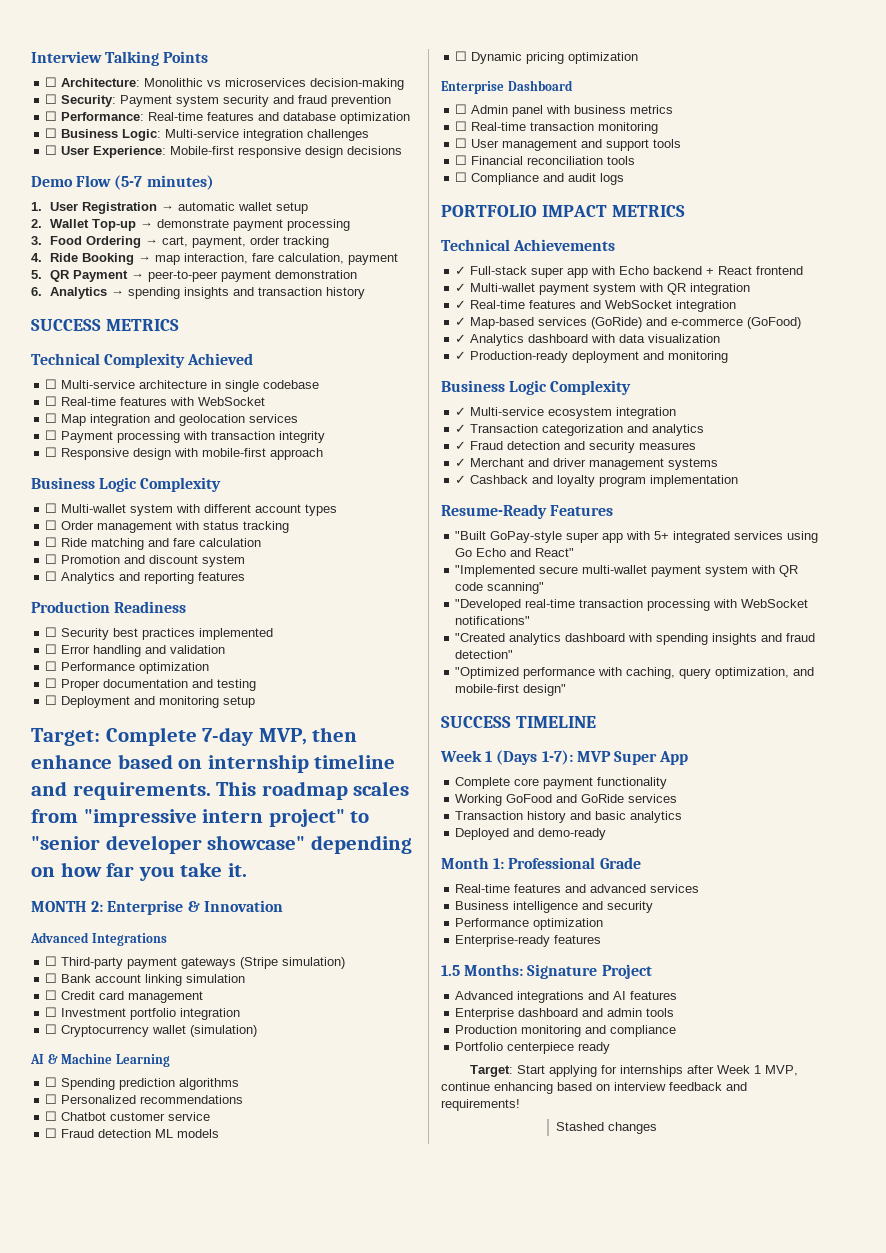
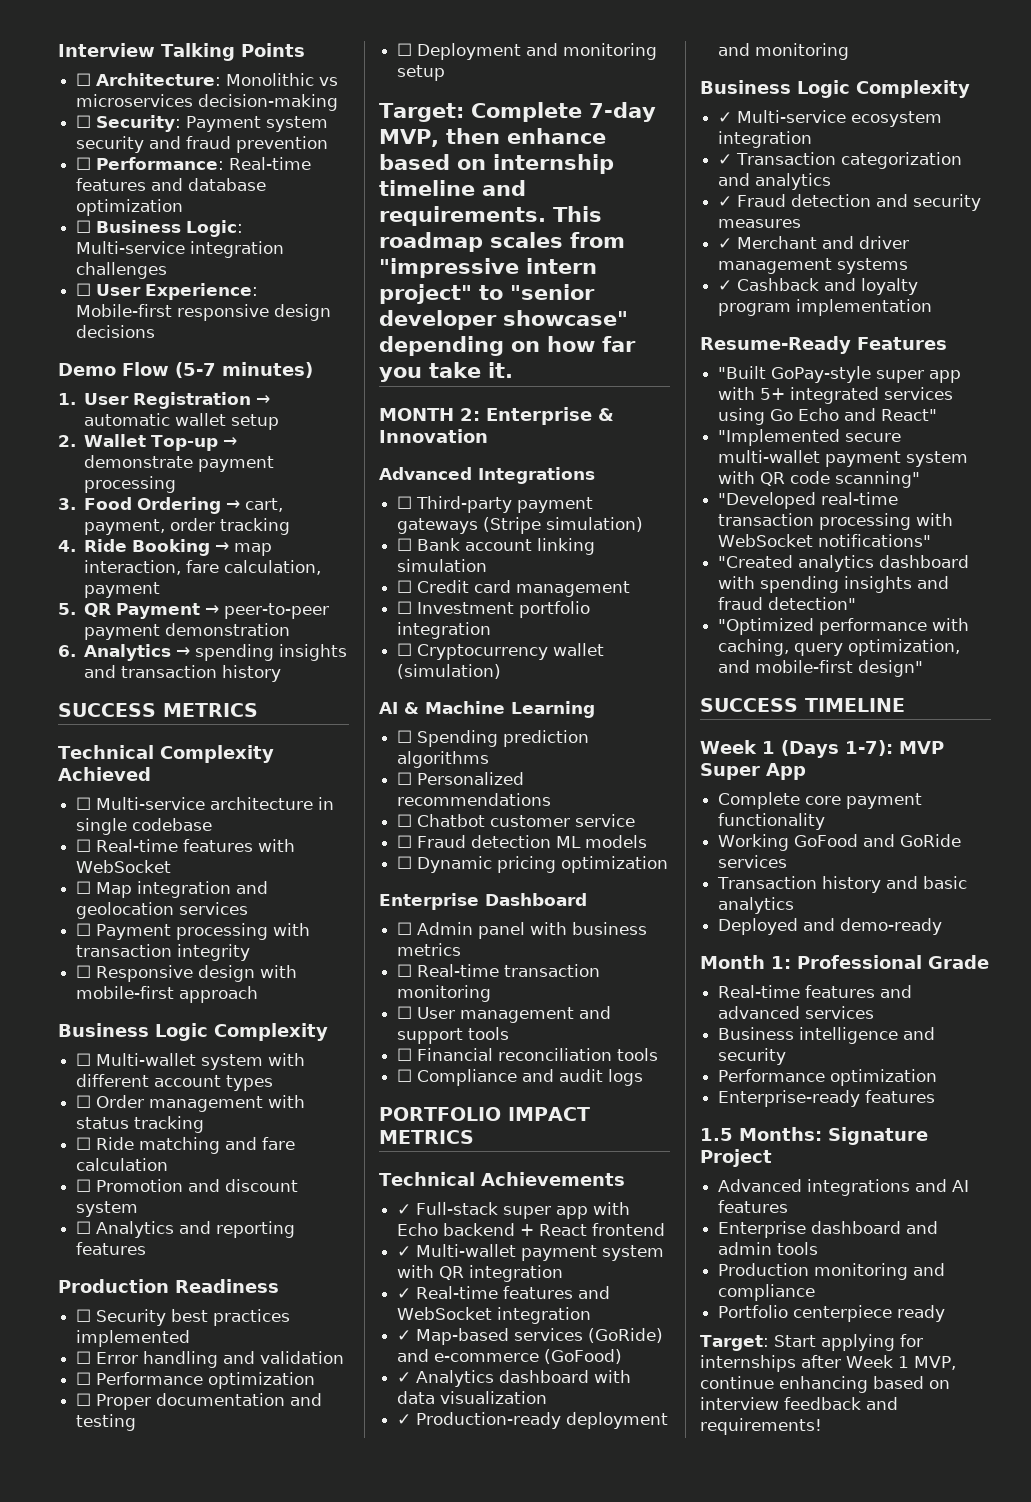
- Stashed changes

